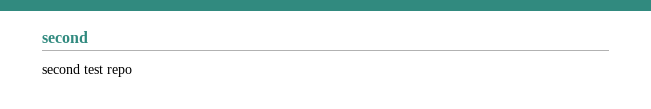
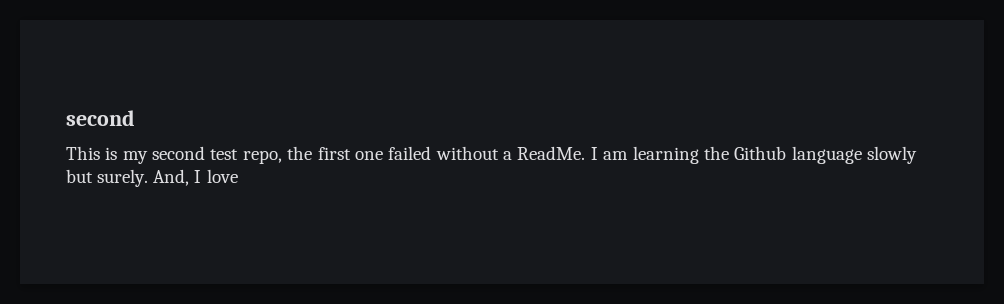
- second test repo
+ This is my second test repo, the first one failed without a ReadMe. I am learning the Github language slowly but surely. And, I love

